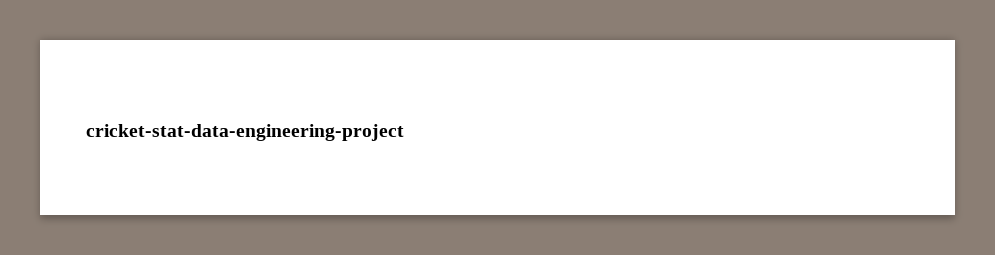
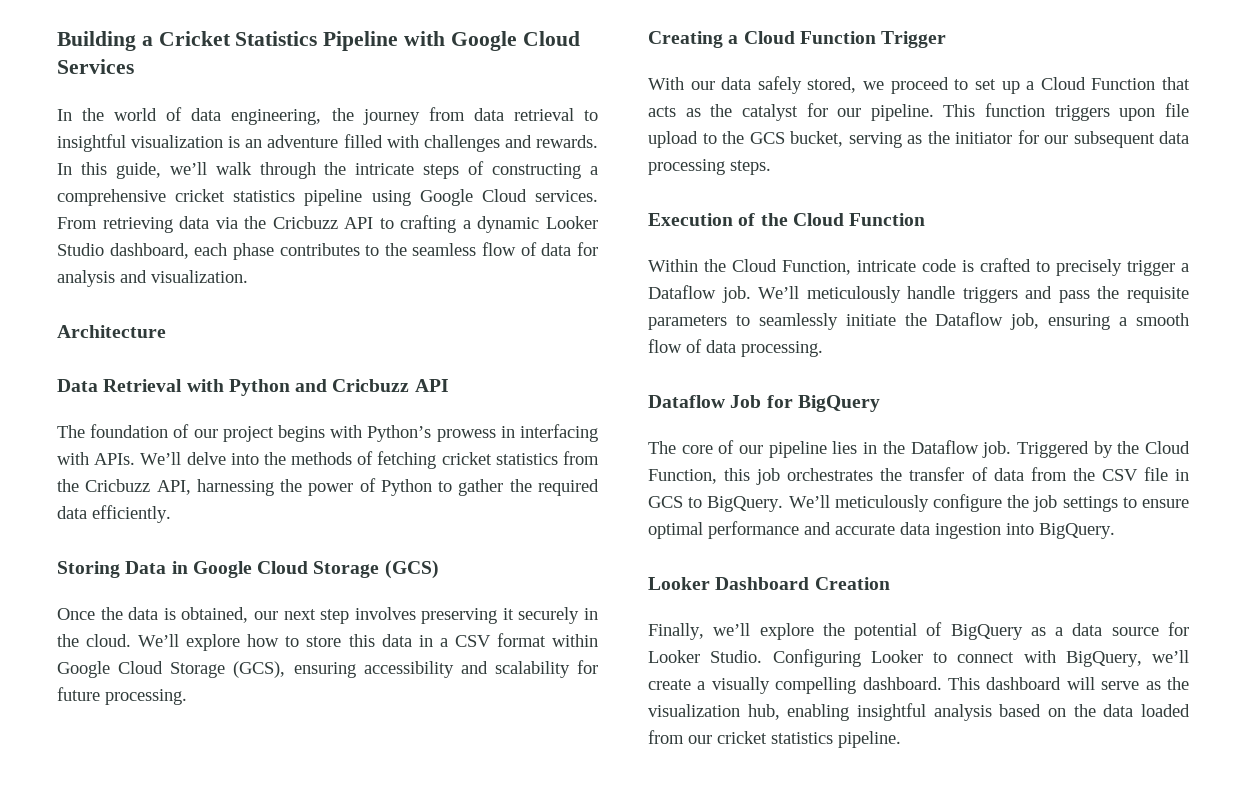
- cricket-stat-data-engineering-project
+ Building a Cricket Statistics Pipeline with Google Cloud Services
+ In the world of data engineering, the journey from data retrieval to insightful visualization is an adventure filled with challenges and rewards. In this guide, we’ll walk through the intricate steps of constructing a comprehensive cricket statistics pipeline using Google Cloud services. From retrieving data via the Cricbuzz API to crafting a dynamic Looker Studio dashboard, each phase contributes to the seamless flow of data for analysis and visualization.
+ Architecture
+ Data Retrieval with Python and Cricbuzz API
+ The foundation of our project begins with Python’s prowess in interfacing with APIs. We’ll delve into the methods of fetching cricket statistics from the Cricbuzz API, harnessing the power of Python to gather the required data efficiently.
+ Storing Data in Google Cloud Storage (GCS)
+ Once the data is obtained, our next step involves preserving it securely in the cloud. We’ll explore how to store this data in a CSV format within Google Cloud Storage (GCS), ensuring accessibility and scalability for future processing.
+ Creating a Cloud Function Trigger
+ With our data safely stored, we proceed to set up a Cloud Function that acts as the catalyst for our pipeline. This function triggers upon file upload to the GCS bucket, serving as the initiator for our subsequent data processing steps.
+ Execution of the Cloud Function
+ Within the Cloud Function, intricate code is crafted to precisely trigger a Dataflow job. We’ll meticulously handle triggers and pass the requisite parameters to seamlessly initiate the Dataflow job, ensuring a smooth flow of data processing.
+ Dataflow Job for BigQuery
+ The core of our pipeline lies in the Dataflow job. Triggered by the Cloud Function, this job orchestrates the transfer of data from the CSV file in GCS to BigQuery. We’ll meticulously configure the job settings to ensure optimal performance and accurate data ingestion into BigQuery.
+ Looker Dashboard Creation
+ Finally, we’ll explore the potential of BigQuery as a data source for Looker Studio. Configuring Looker to connect with BigQuery, we’ll create a visually compelling dashboard. This dashboard will serve as the visualization hub, enabling insightful analysis based on the data loaded from our cricket statistics pipeline.

